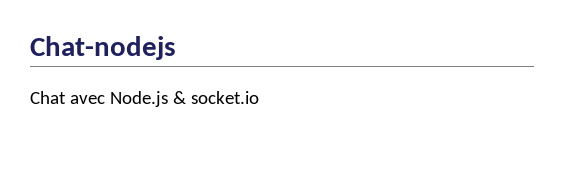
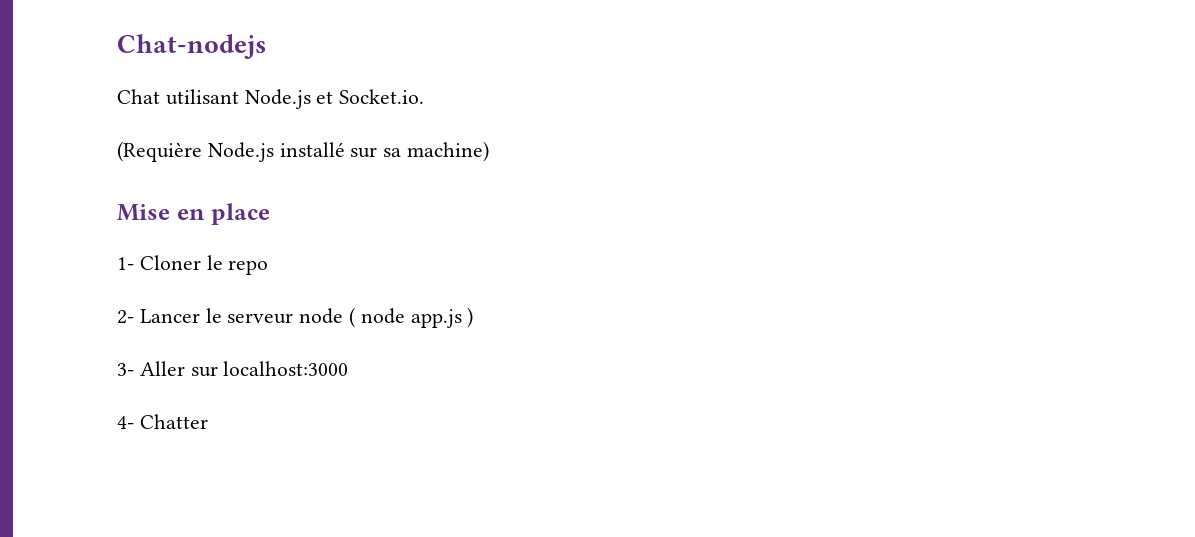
- Chat avec Node.js & socket.io
+ Chat utilisant Node.js et Socket.io.
+ (Requière Node.js installé sur sa machine)
+ Mise en place
+ 1- Cloner le repo
+ 2- Lancer le serveur node ( node app.js )
+ 3- Aller sur localhost:3000
+ 4- Chatter

